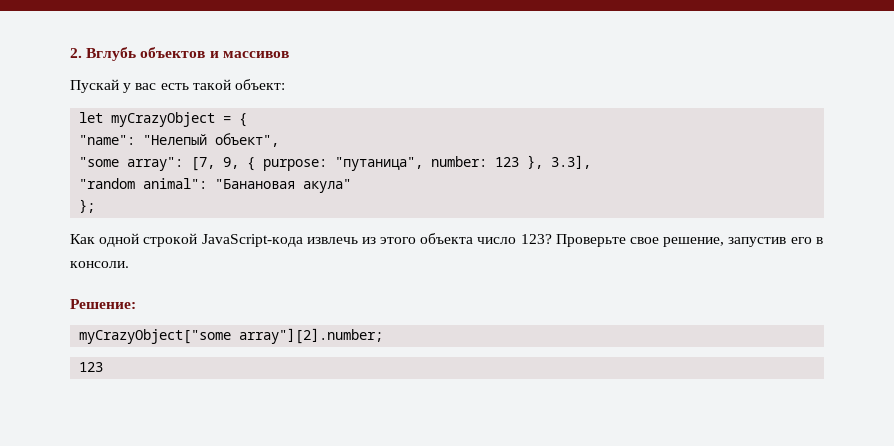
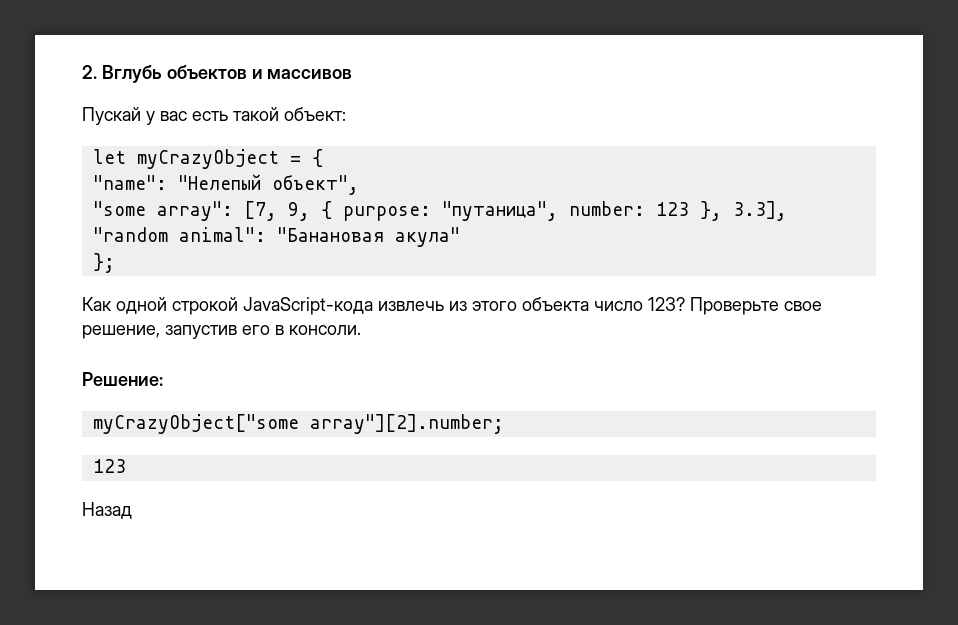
+ Назад

